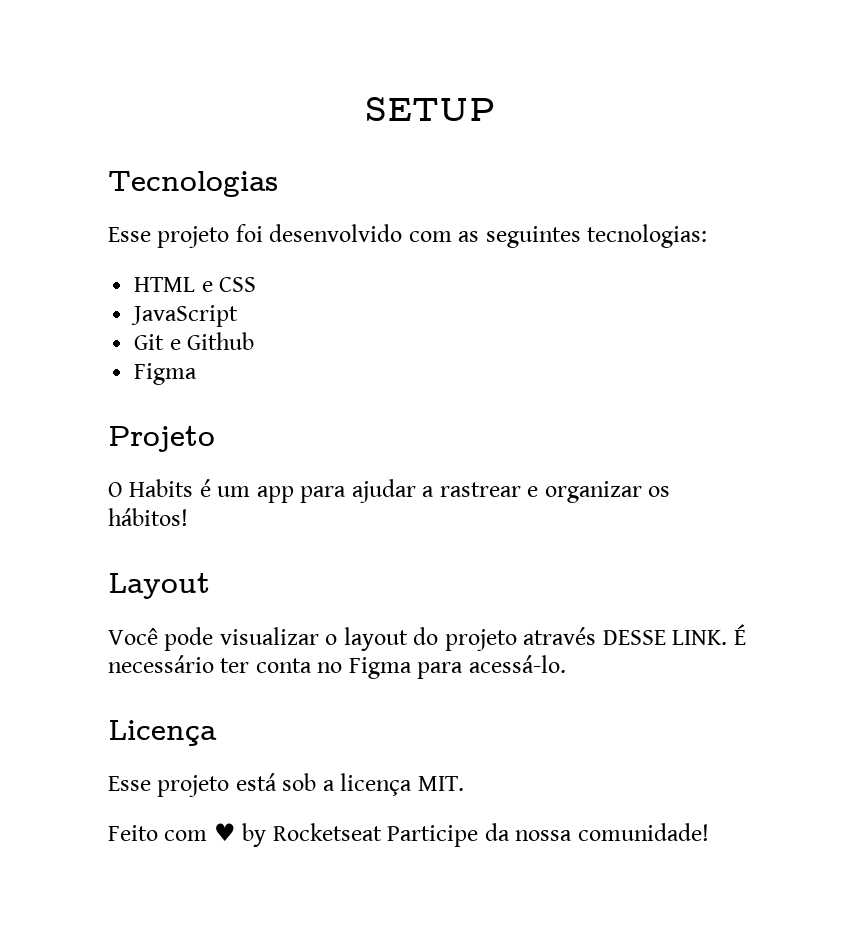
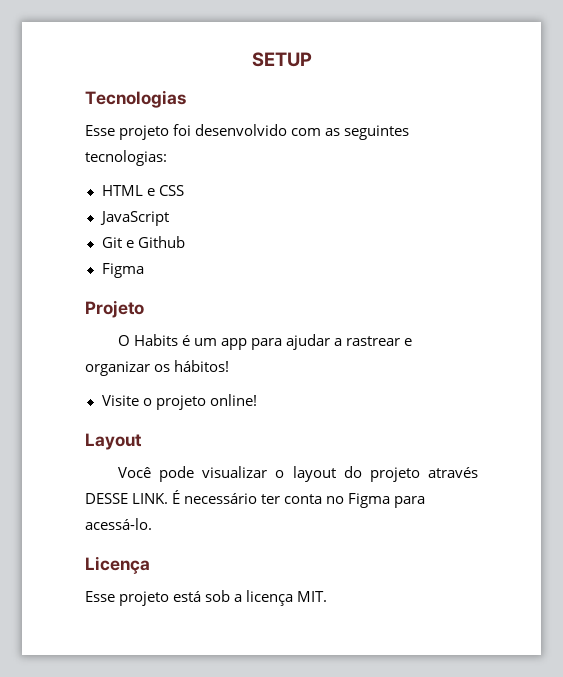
+ Visite o projeto online!
- Feito com ♥ by Rocketseat Participe da nossa comunidade!

